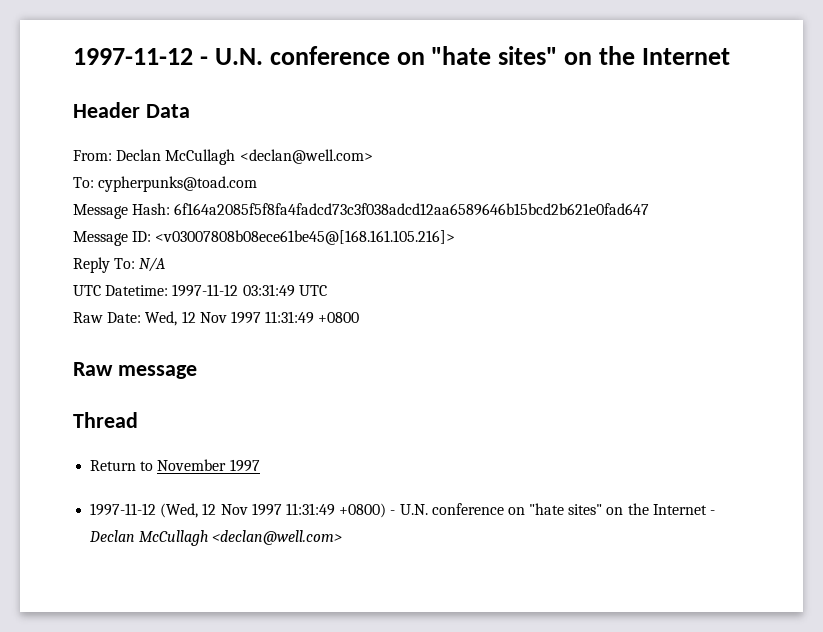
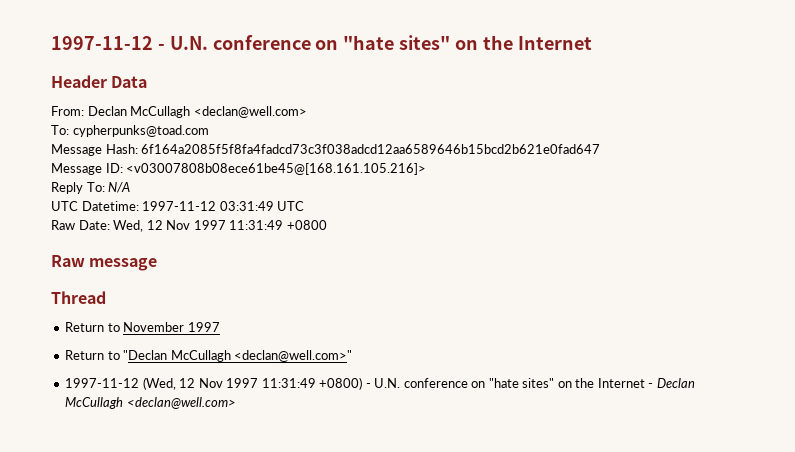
+ Return to "Declan McCullagh <declan@well.com>"

